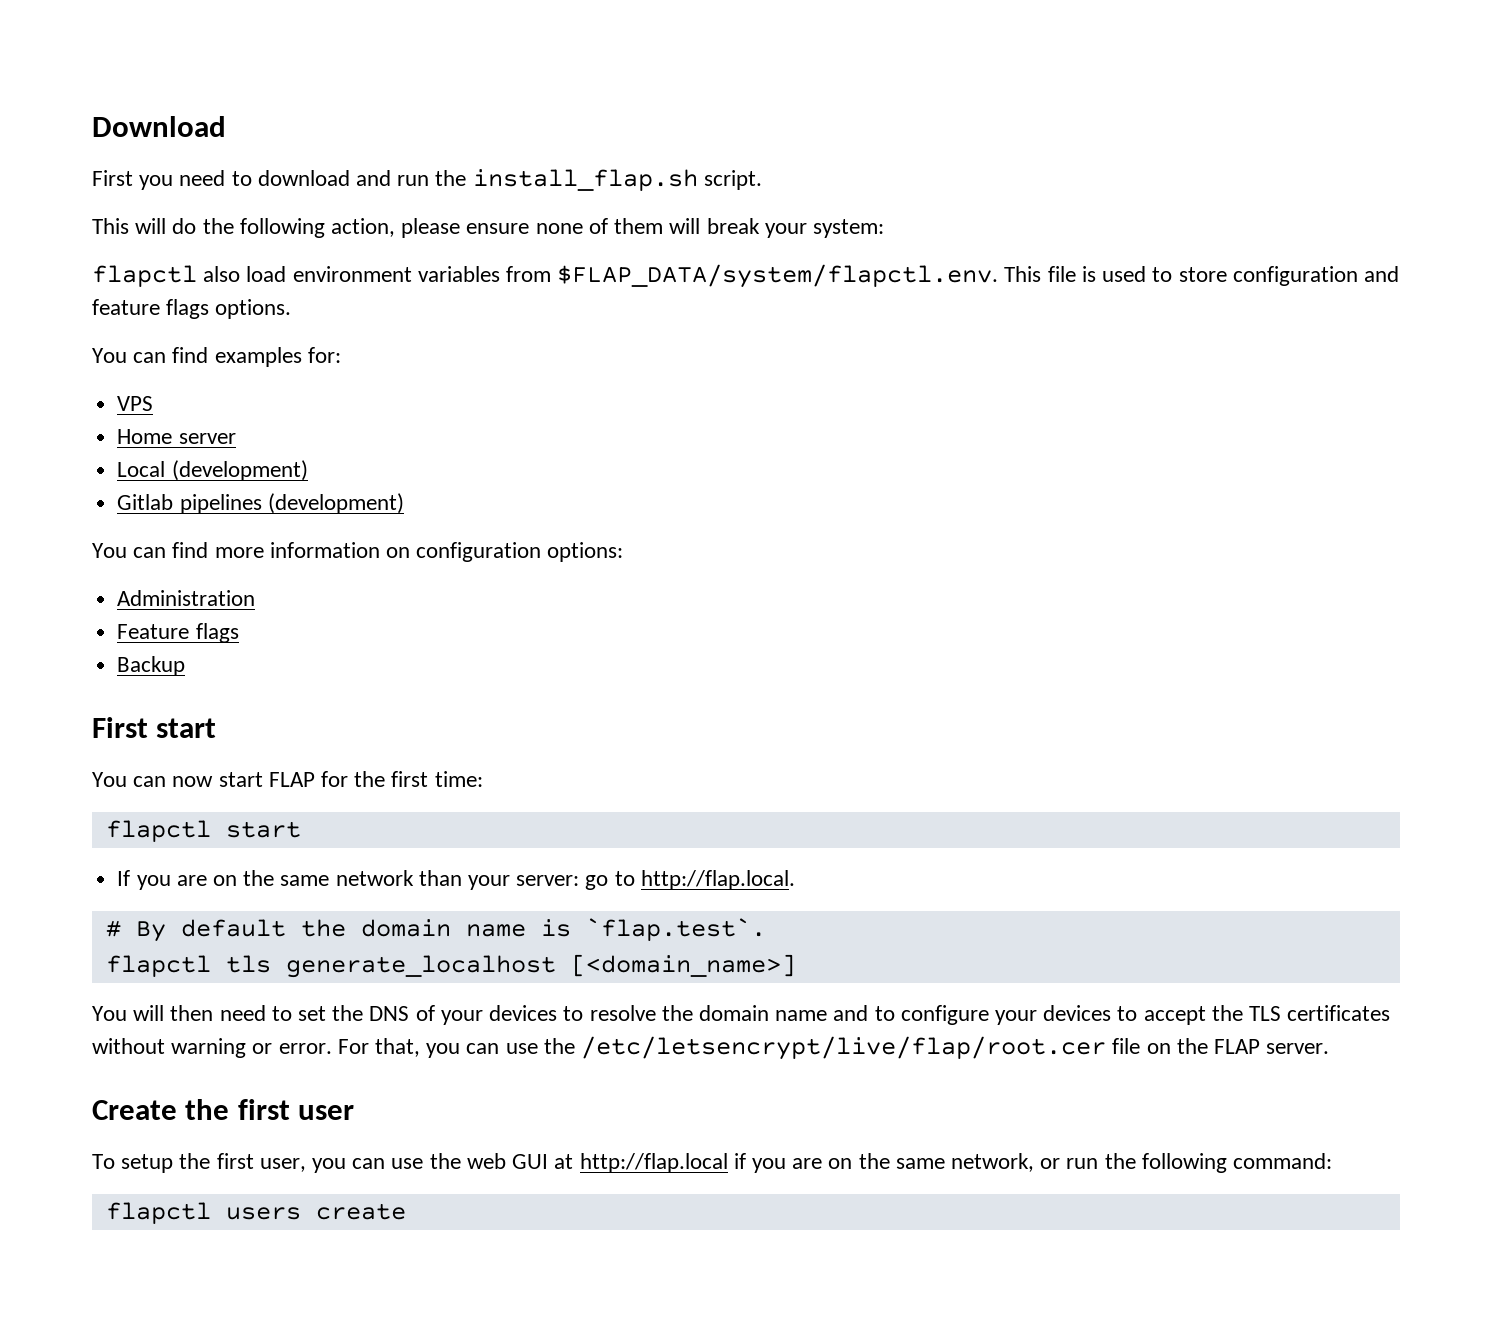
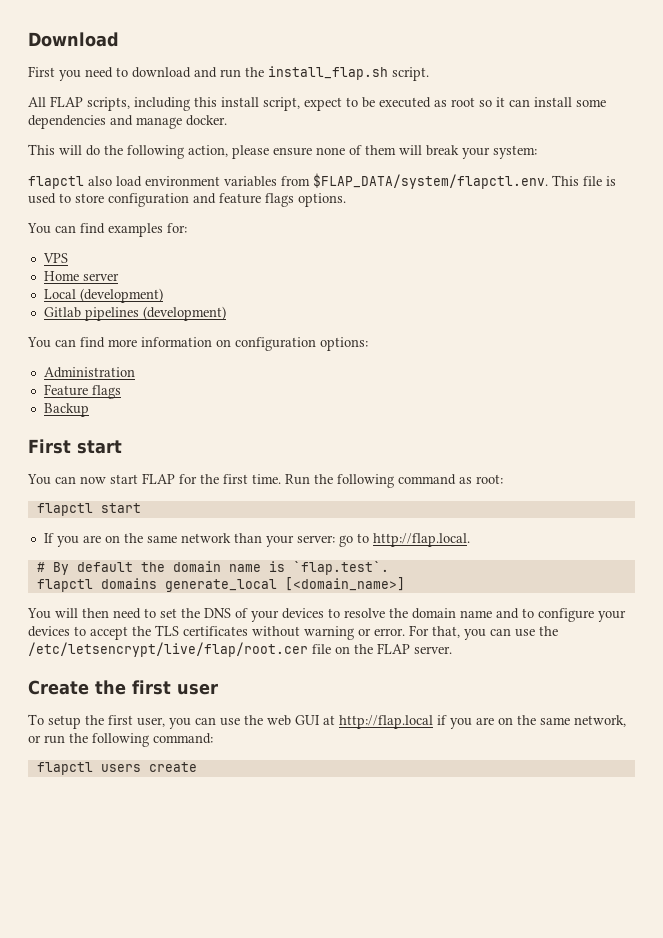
+ All FLAP scripts, including this install script, expect to be executed as root so it can install some dependencies and manage docker.
- You can now start FLAP for the first time:
+ You can now start FLAP for the first time. Run the following command as root:
- flapctl tls generate_localhost [<domain_name>]
+ flapctl domains generate_local [<domain_name>]

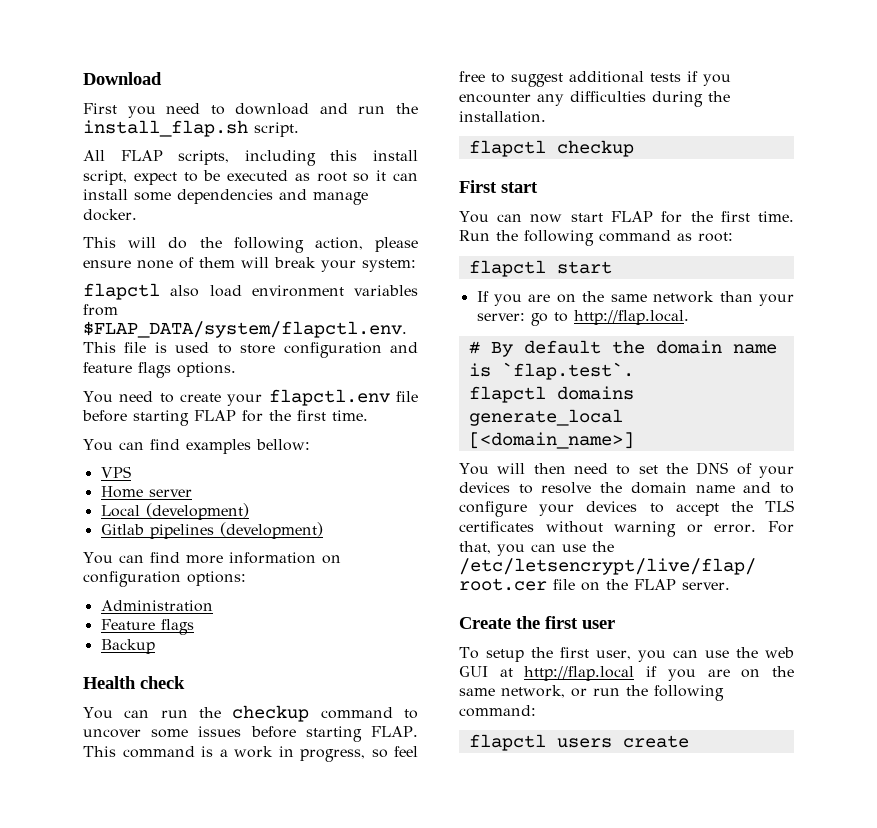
+ You need to create your flapctl.env file before starting FLAP for the first time.
- You can find examples for:
+ You can find examples bellow:
+ Health check
+ You can run the checkup command to uncover some issues before starting FLAP. This command is a work in progress, so feel free to suggest additional tests if you encounter any difficulties during the installation.
+ flapctl checkup

